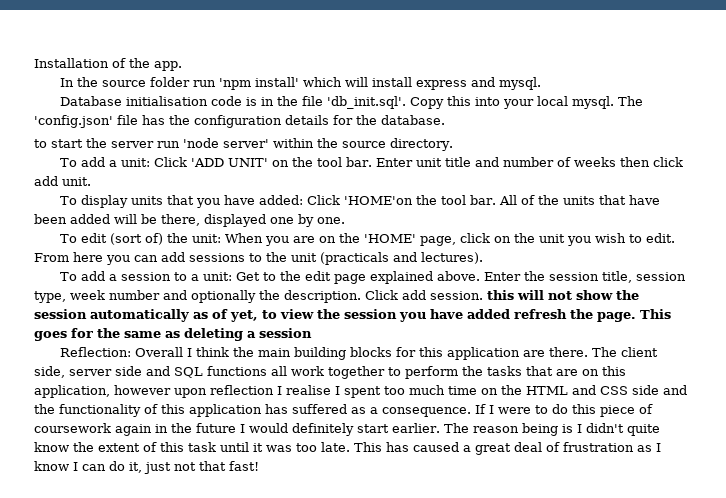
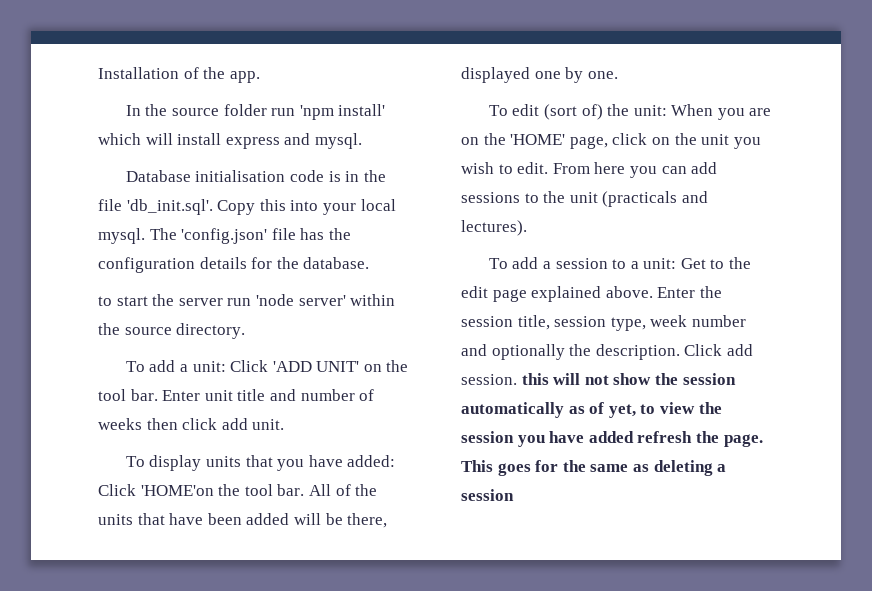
- Reflection: Overall I think the main building blocks for this application are there. The client side, server side and SQL functions all work together to perform the tasks that are on this application, however upon reflection I realise I spent too much time on the HTML and CSS side and the functionality of this application has suffered as a consequence. If I were to do this piece of coursework again in the future I would definitely start earlier. The reason being is I didn't quite know the extent of this task until it was too late. This has caused a great deal of frustration as I know I can do it, just not that fast!

